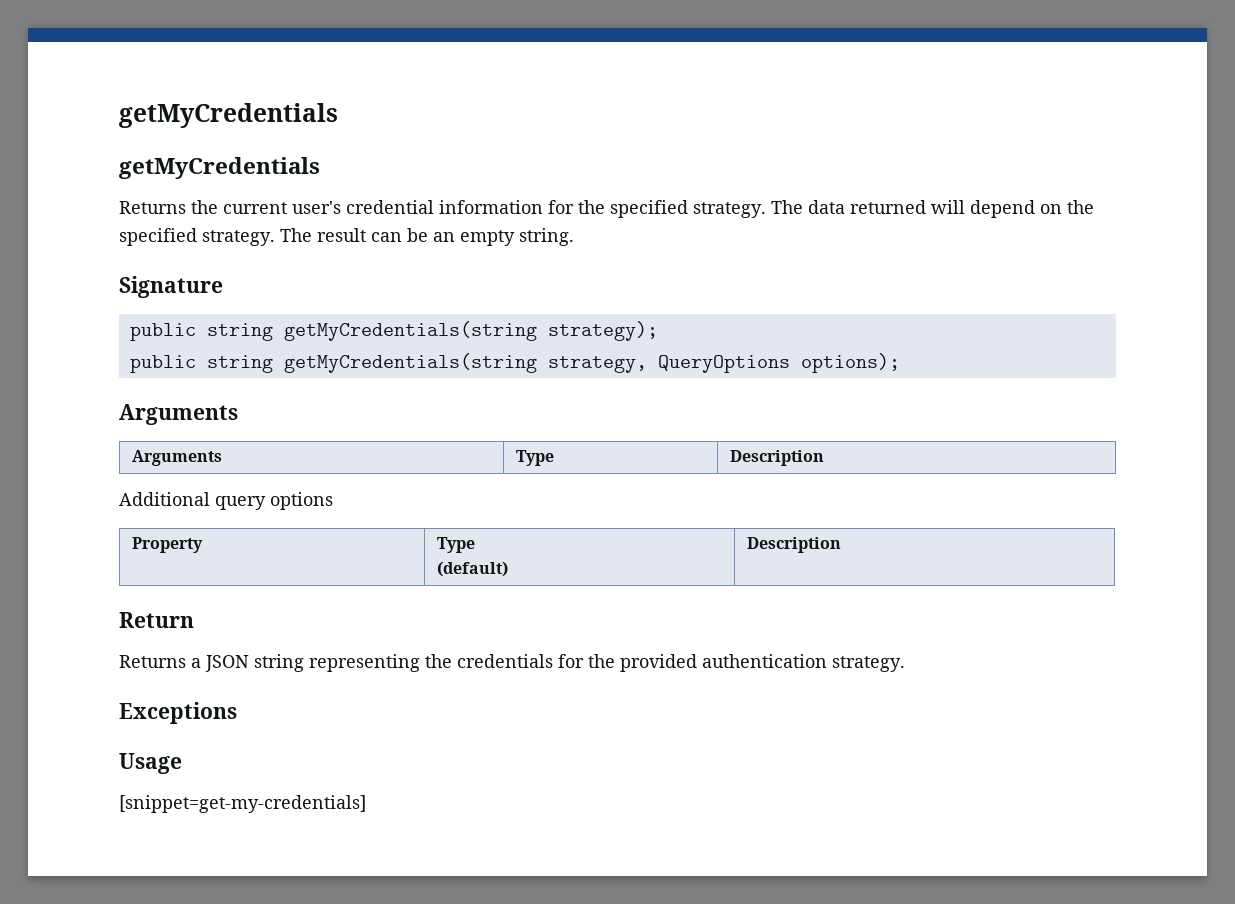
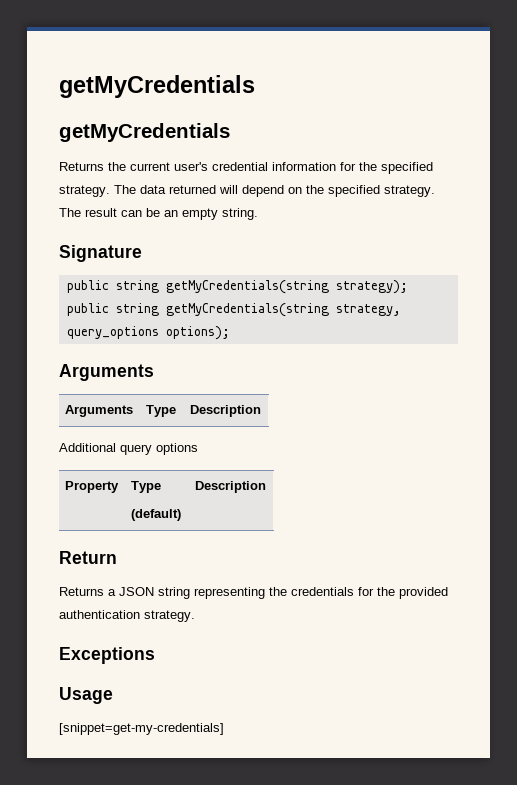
- public string getMyCredentials(string strategy, QueryOptions options);
+ public string getMyCredentials(string strategy, query_options options);

